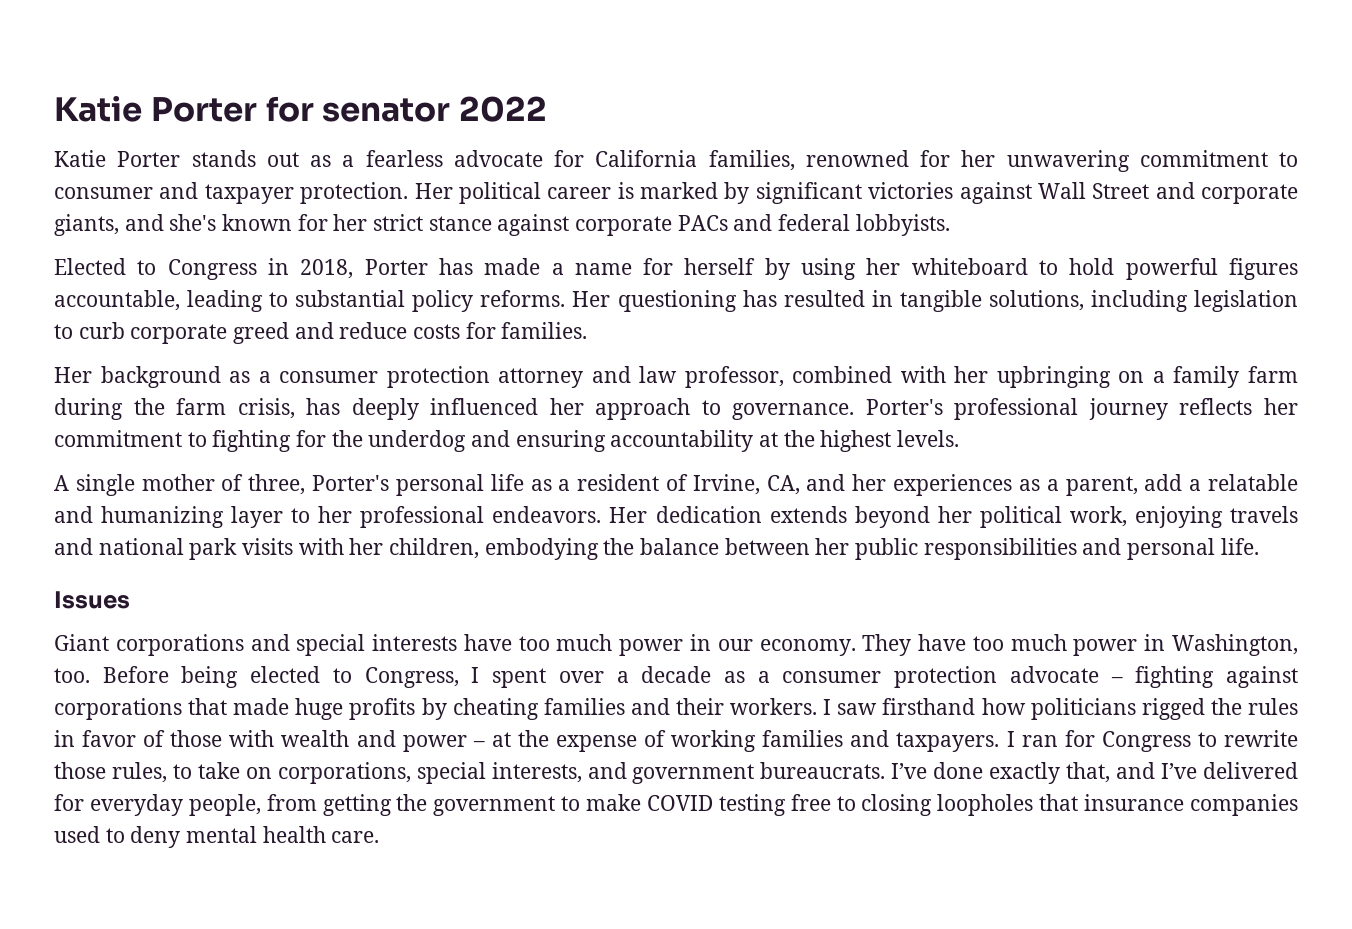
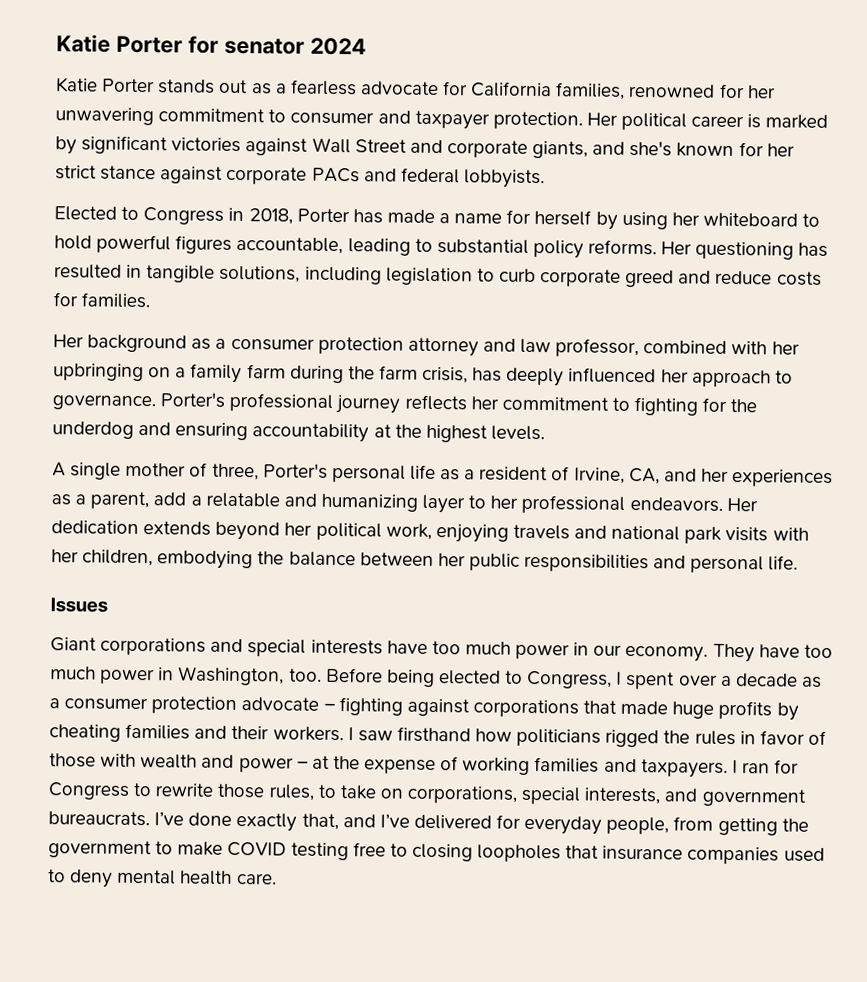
- Katie Porter for senator 2022
+ Katie Porter for senator 2024

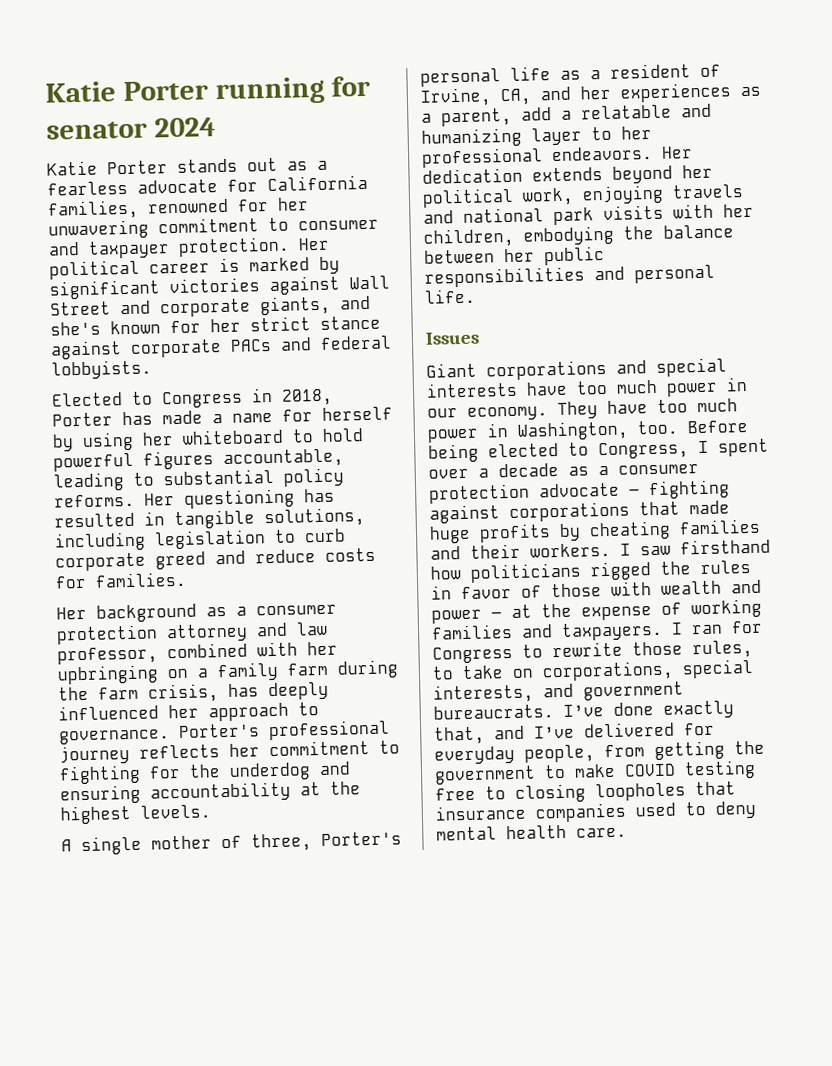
- Katie Porter for senator 2024
+ Katie Porter running for senator 2024

